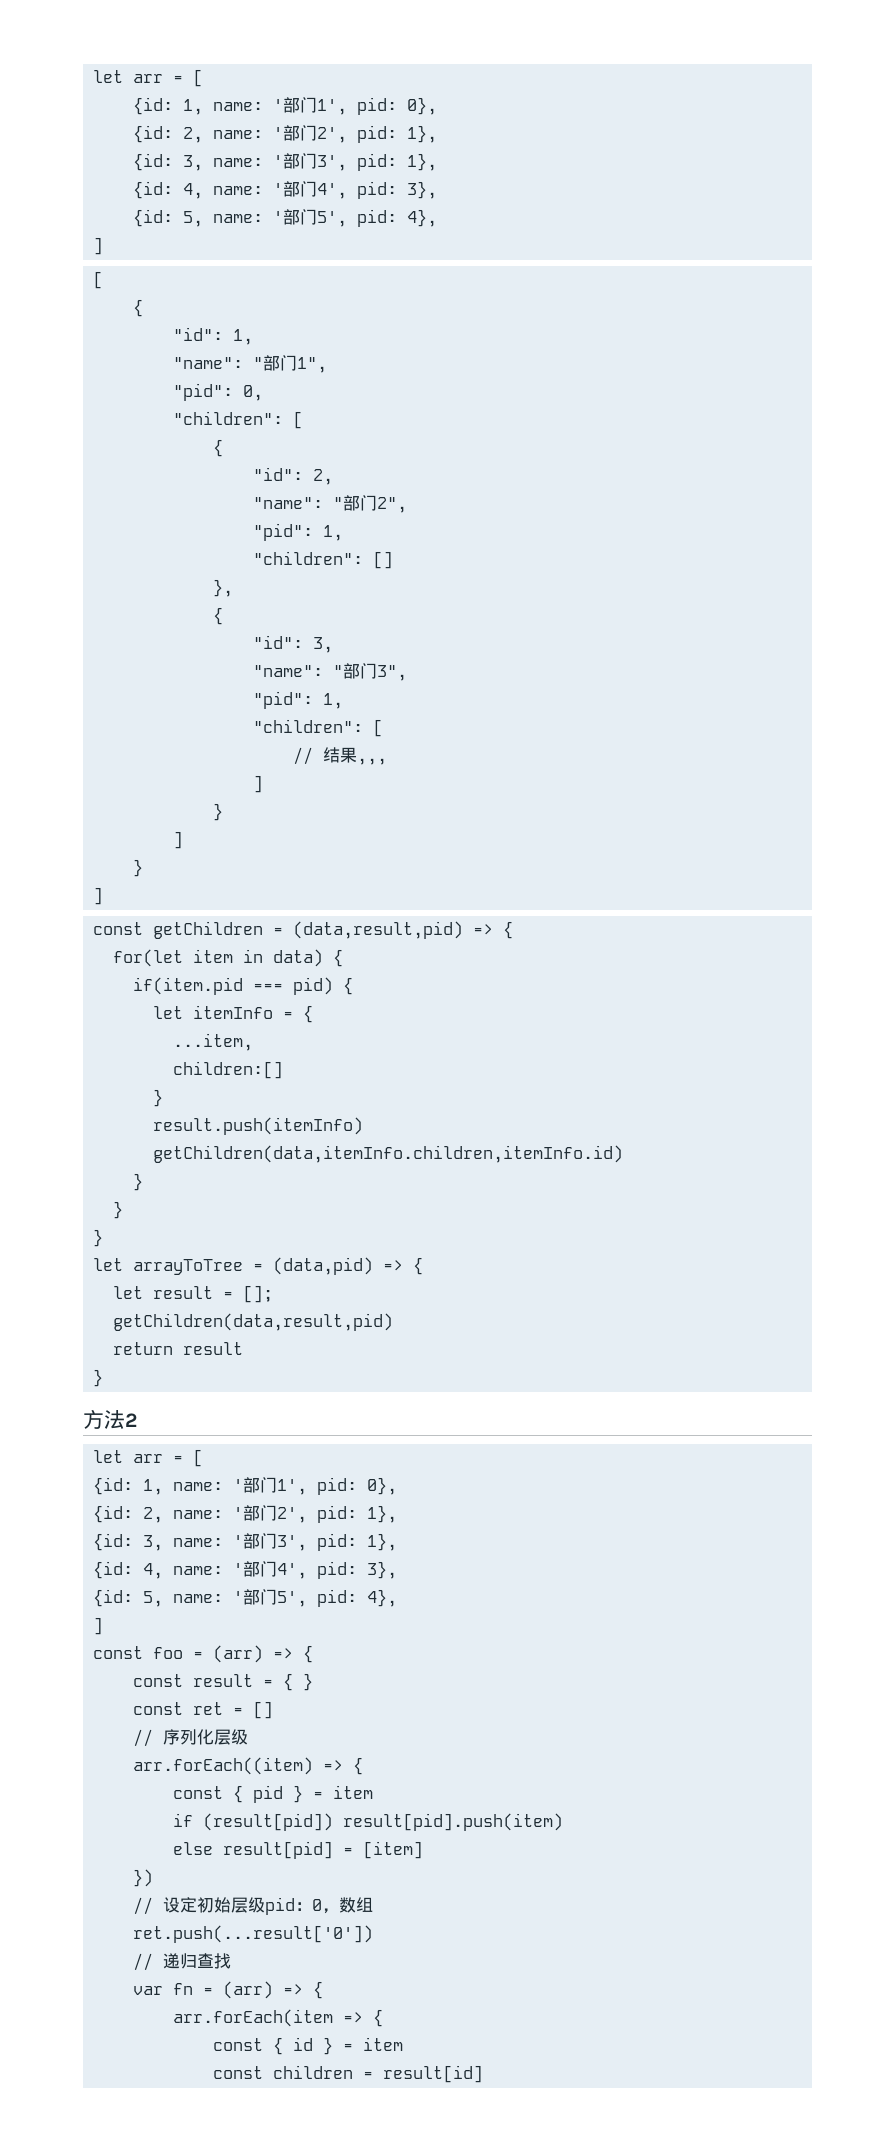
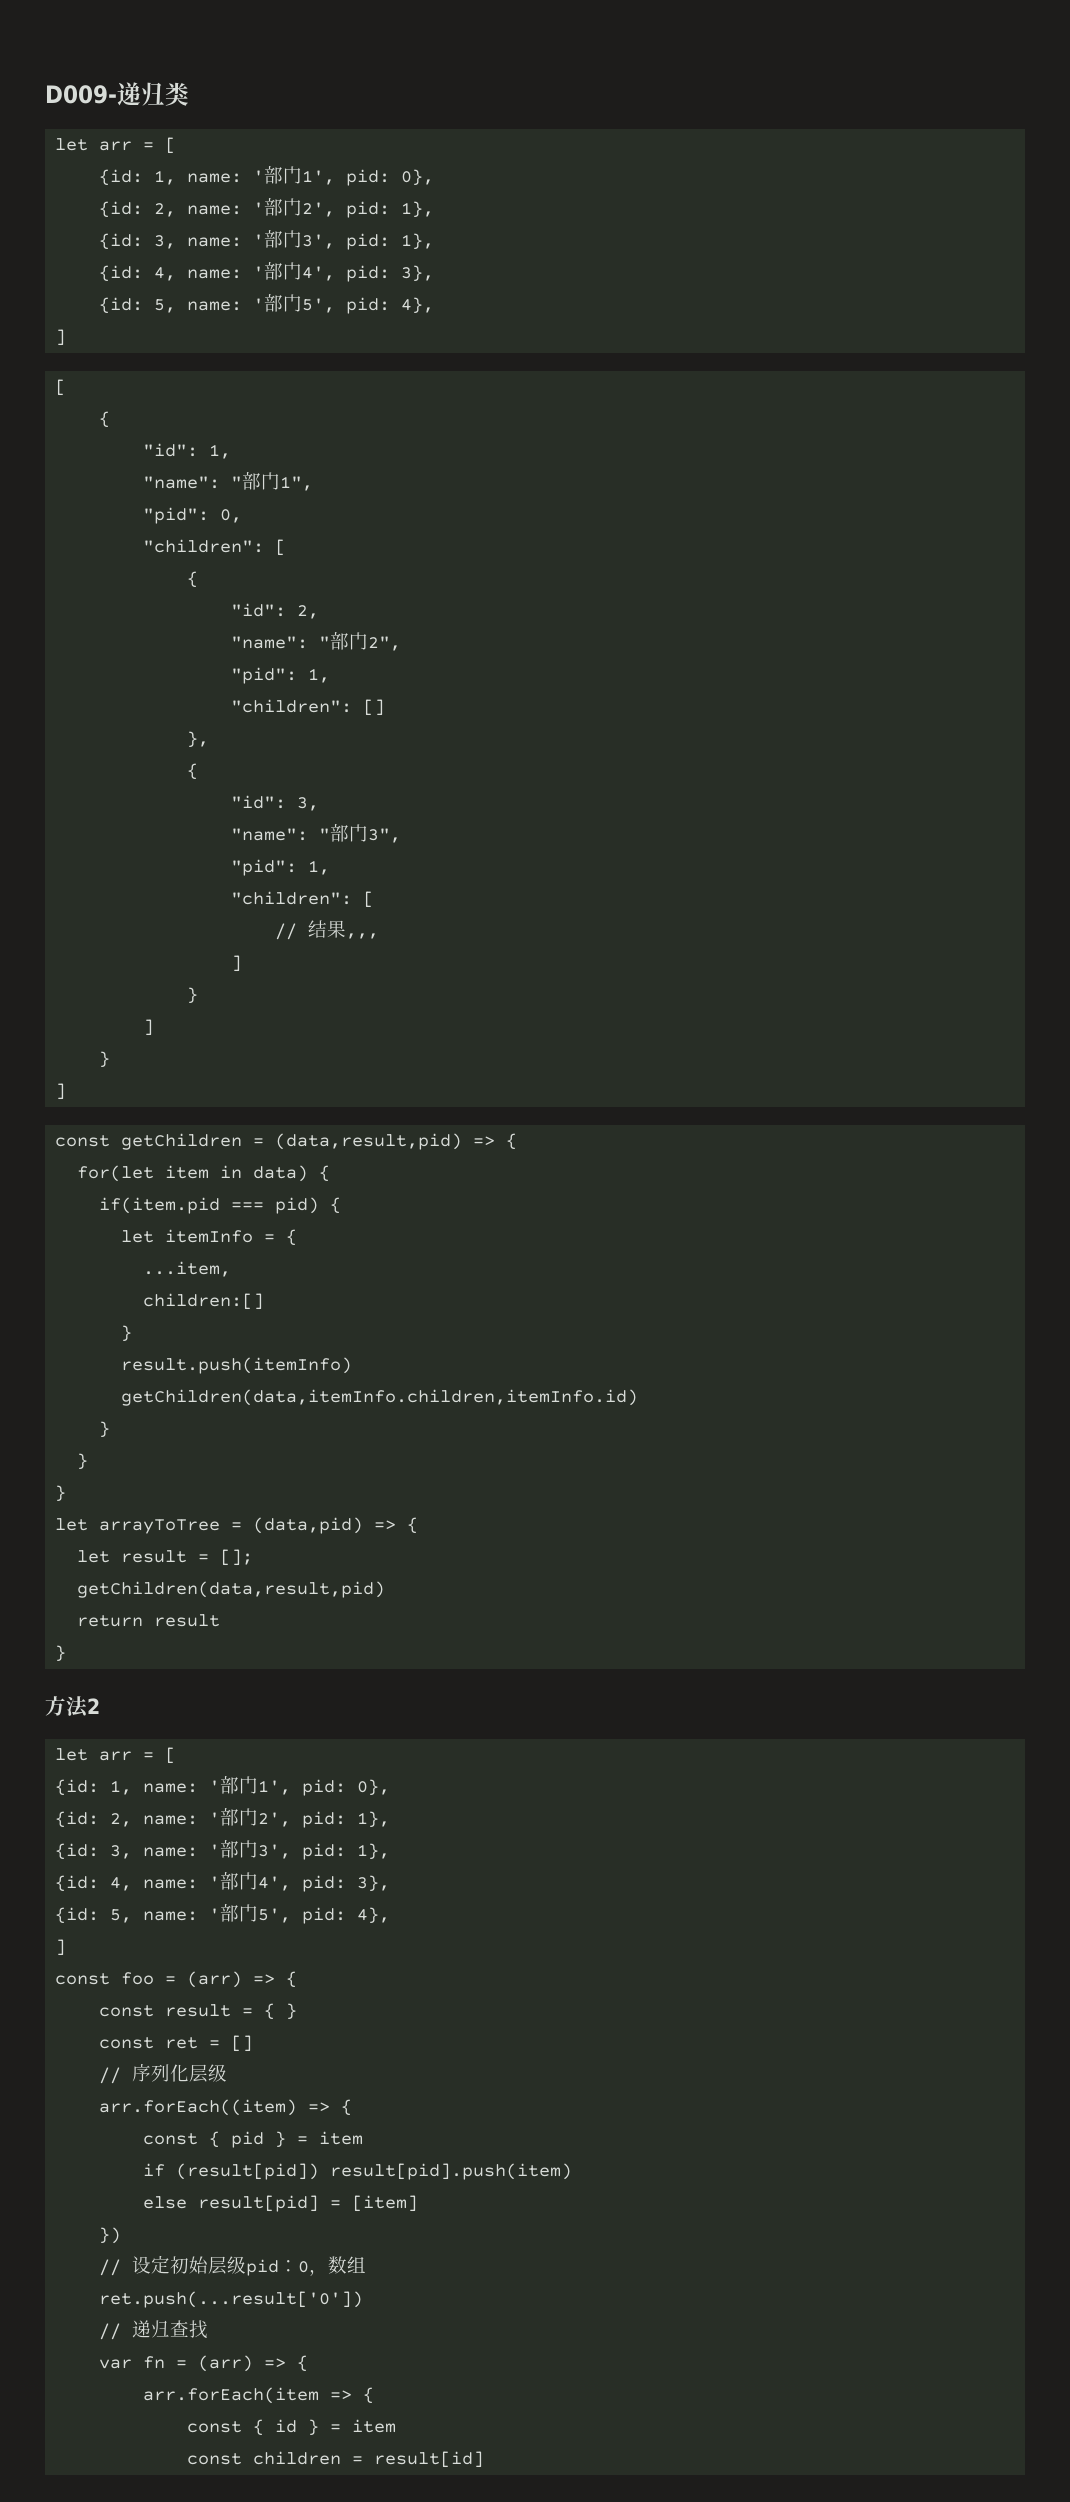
+ D009-递归类

